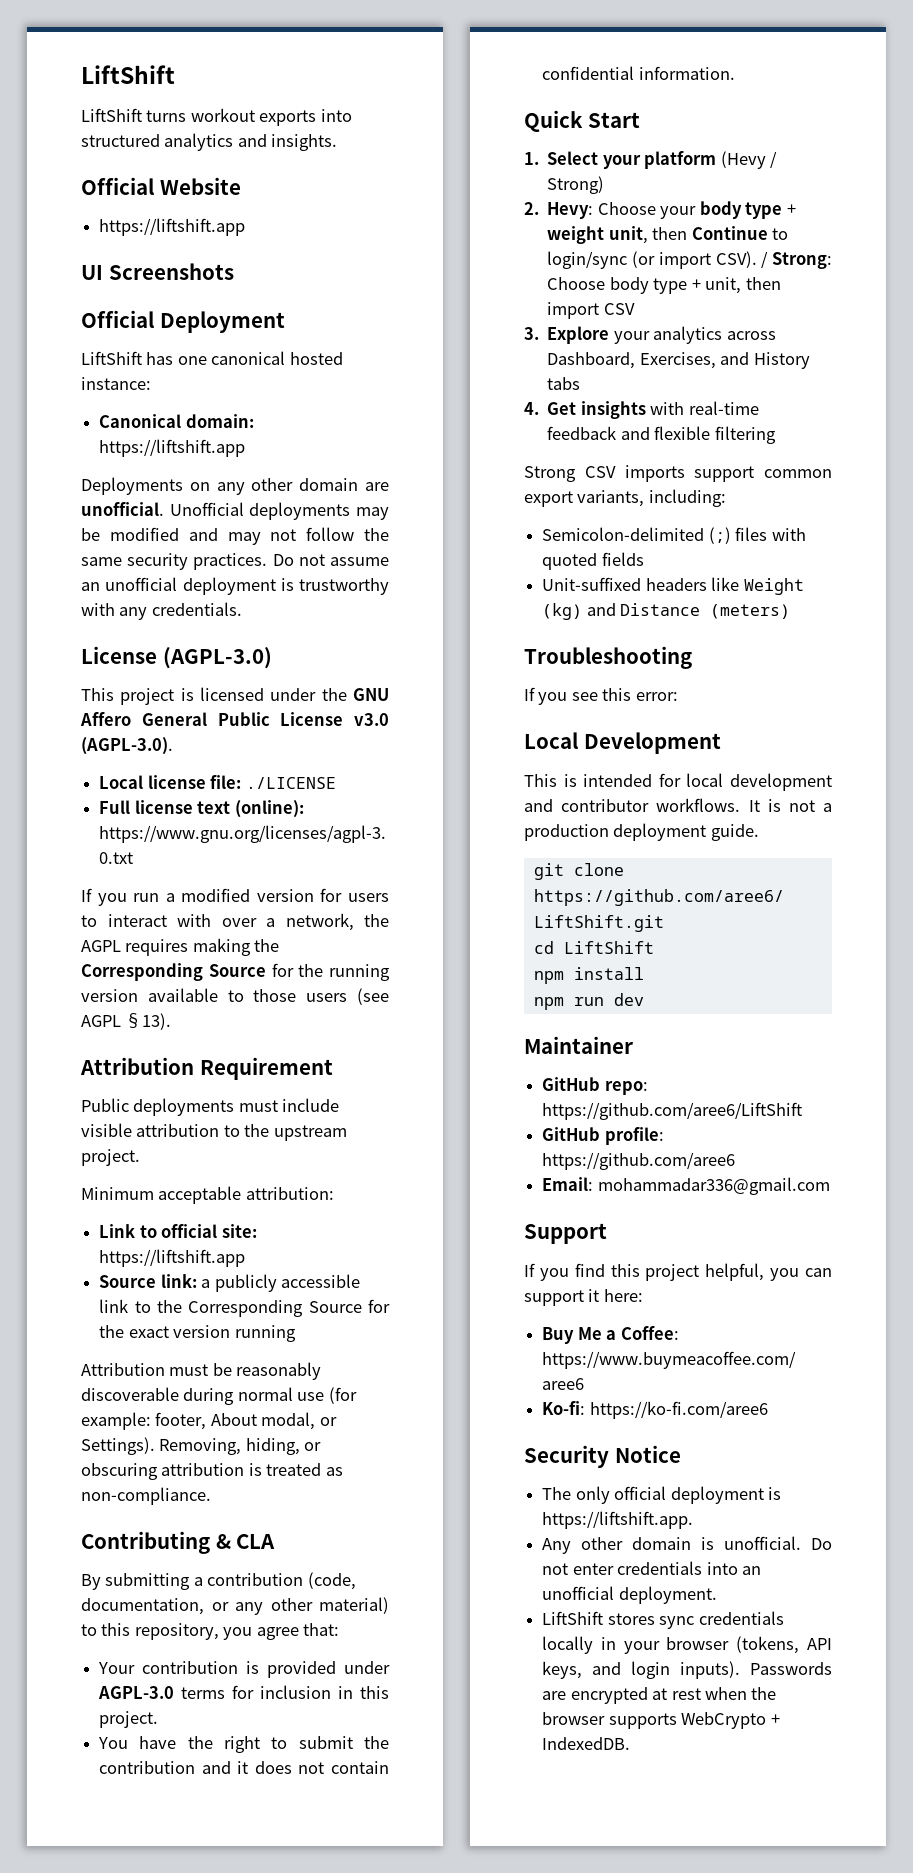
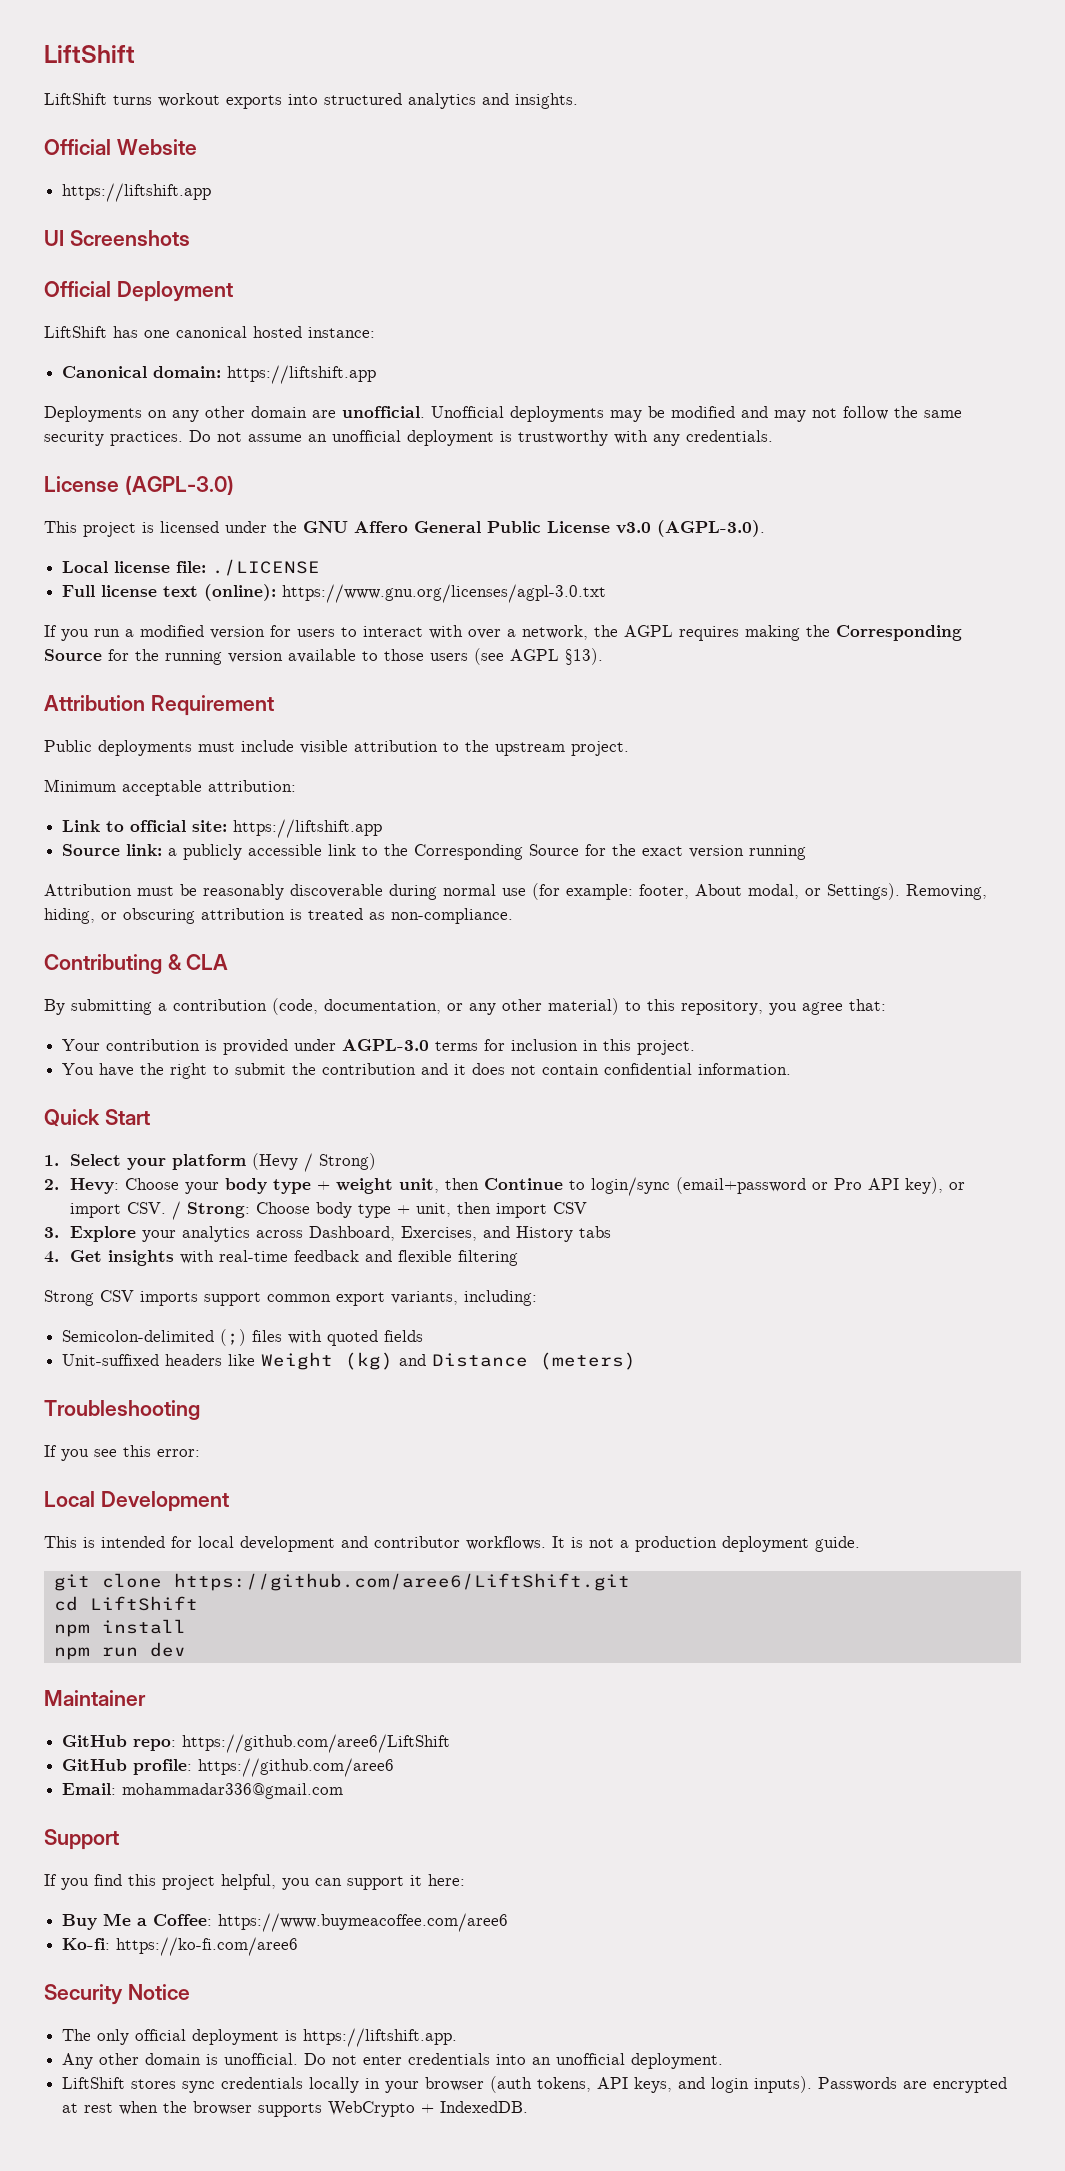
- 2. Hevy: Choose your body type + weight unit, then Continue to login/sync (or import CSV). / Strong: Choose body type + unit, then import CSV
+ 2. Hevy: Choose your body type + weight unit, then Continue to login/sync (email+password or Pro API key), or import CSV. / Strong: Choose body type + unit, then import CSV
- LiftShift stores sync credentials locally in your browser (tokens, API keys, and login inputs).
+ LiftShift stores sync credentials locally in your browser (auth tokens, API keys, and login inputs).

